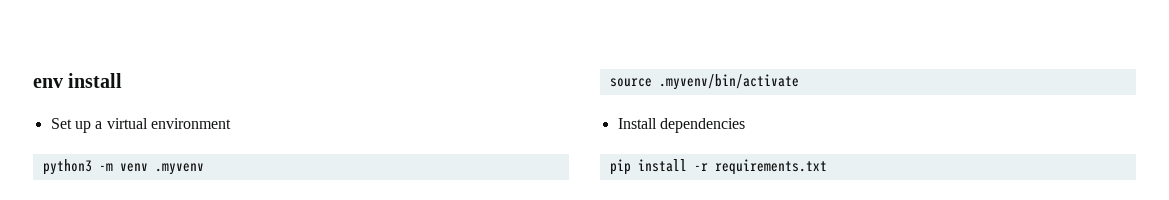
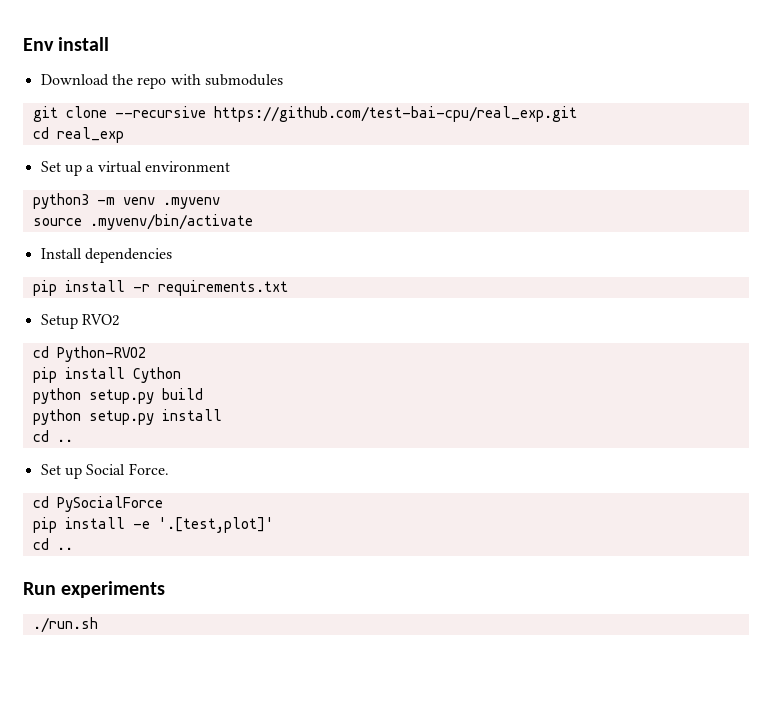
- env install
+ Env install
+ Download the repo with submodules
+ git clone --recursive https://github.com/test-bai-cpu/real_exp.git
+ cd real_exp
+ Setup RVO2
+ cd Python-RVO2
+ pip install Cython
+ python setup.py build
+ python setup.py install
+ cd ..
+ Set up Social Force.
+ cd PySocialForce
+ pip install -e '.[test,plot]'
+ cd ..
+ Run experiments
+ ./run.sh

